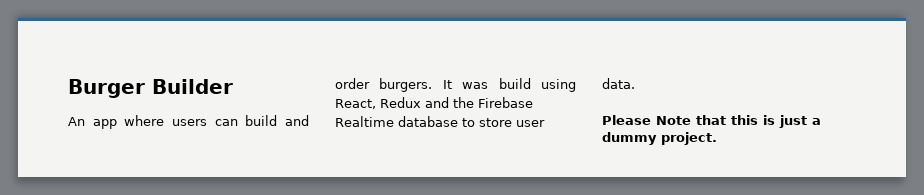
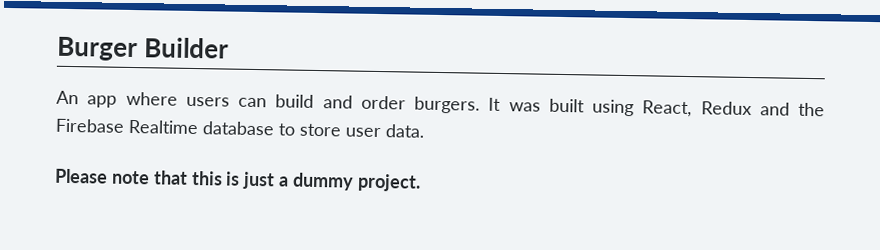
- It was build using React, Redux and the Firebase Realtime database to store user data.
+ It was built using React, Redux and the Firebase Realtime database to store user data.
- Please Note that this is just a dummy project.
+ Please note that this is just a dummy project.

